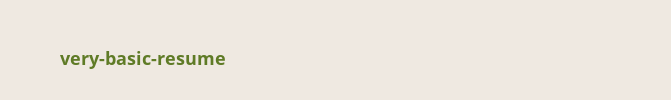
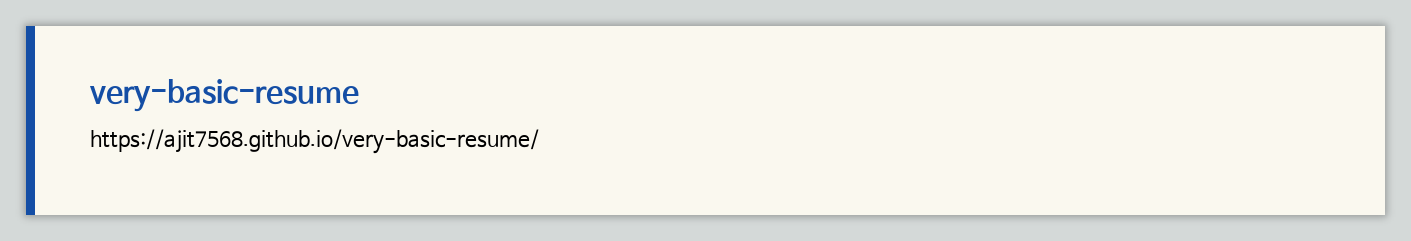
+ https://ajit7568.github.io/very-basic-resume/

